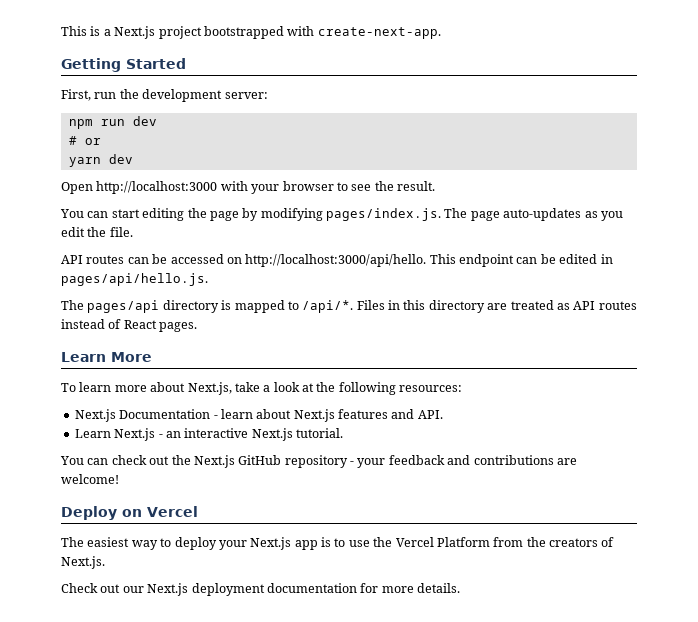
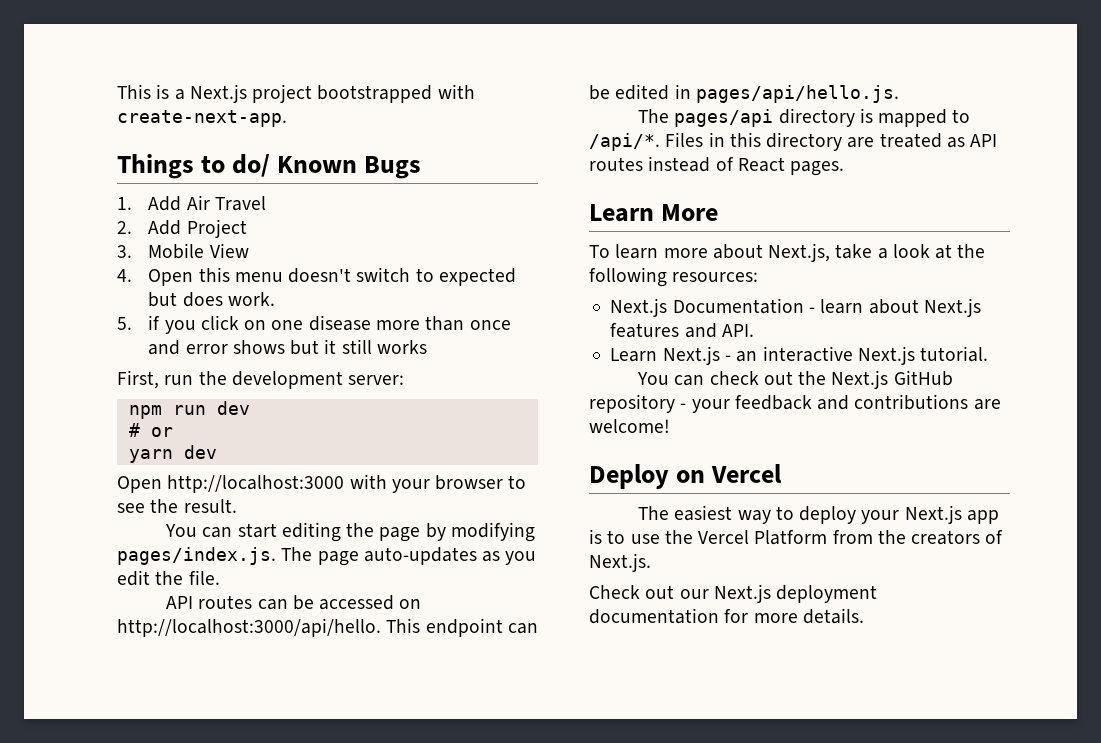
- Getting Started
+ Things to do/ Known Bugs
+ 1. Add Air Travel
+ 2. Add Project
+ 3. Mobile View
+ 4. Open this menu doesn't switch to expected but does work.
+ 5. if you click on one disease more than once and error shows but it still works

